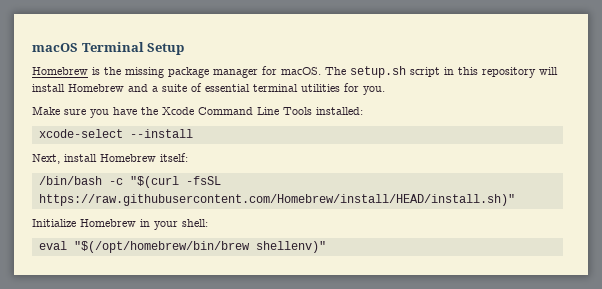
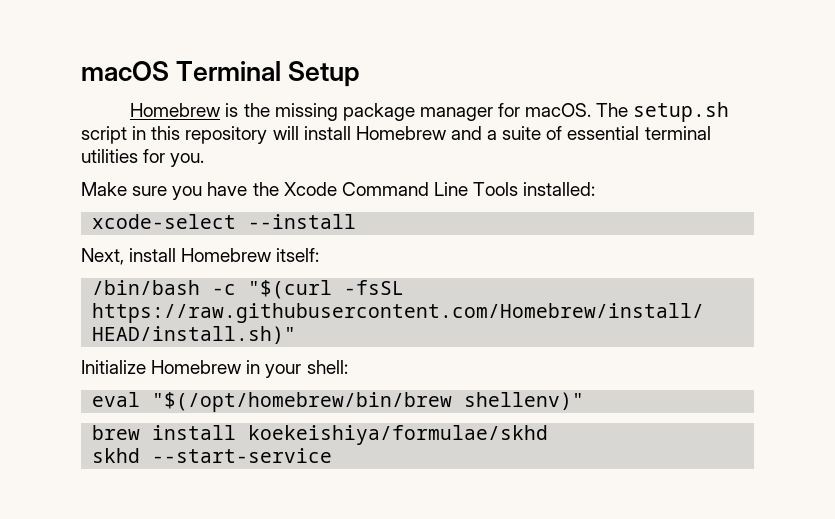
+ brew install koekeishiya/formulae/skhd
+ skhd --start-service

